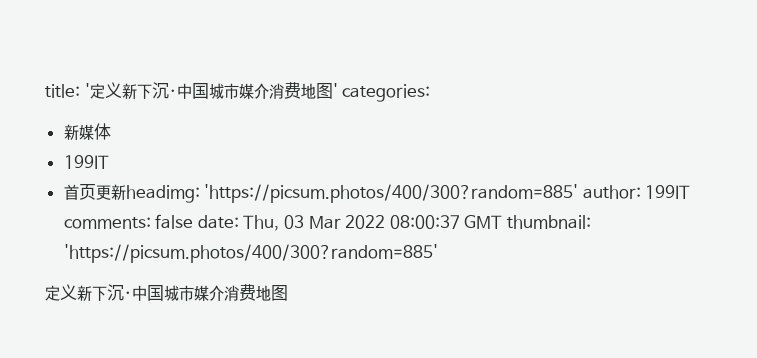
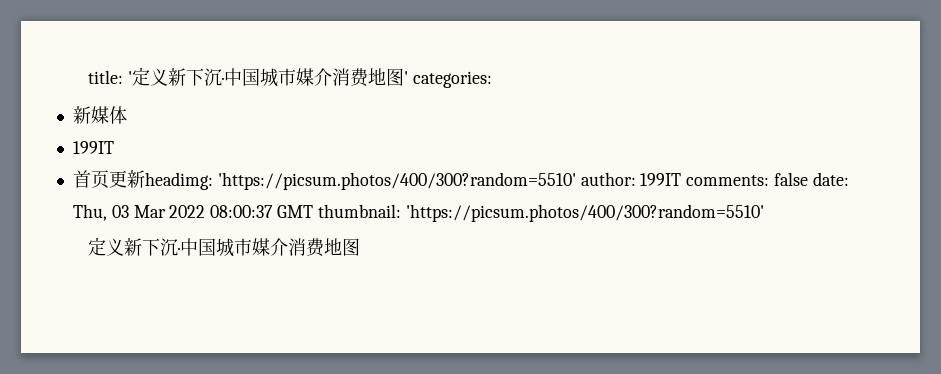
- 首页更新headimg: 'https://picsum.photos/400/300?random=885' author: 199IT comments: false date: Thu, 03 Mar 2022 08:00:37 GMT thumbnail: 'https://picsum.photos/400/300?random=885'
+ 首页更新headimg: 'https://picsum.photos/400/300?random=5510' author: 199IT comments: false date: Thu, 03 Mar 2022 08:00:37 GMT thumbnail: 'https://picsum.photos/400/300?random=5510'

